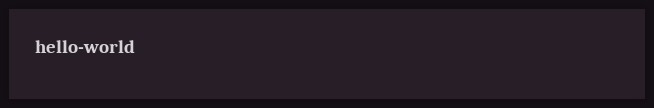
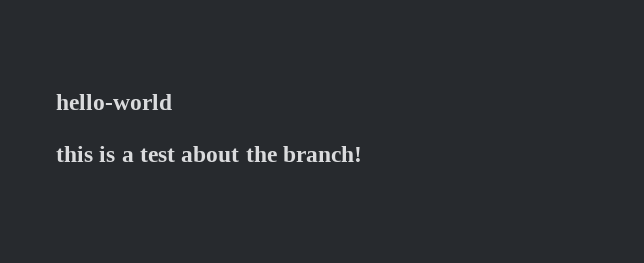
+ this is a test about the branch!

